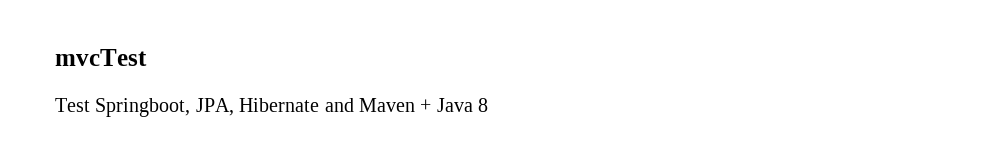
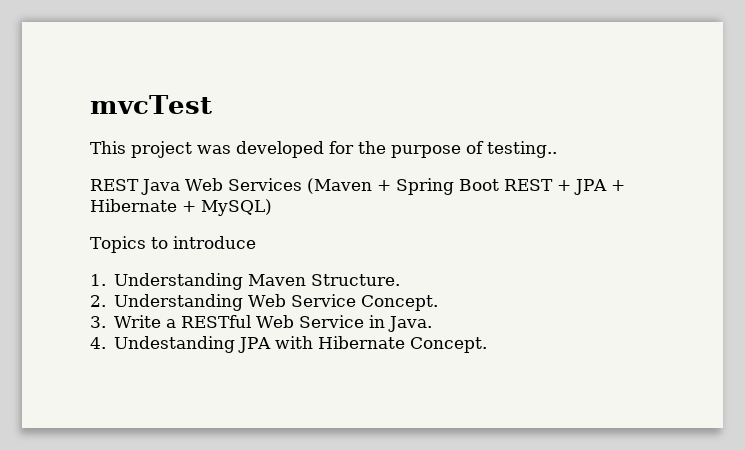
- Test Springboot, JPA, Hibernate and Maven + Java 8
+ This project was developed for the purpose of testing..
+ REST Java Web Services (Maven + Spring Boot REST + JPA + Hibernate + MySQL)
+ Topics to introduce
+ 1. Understanding Maven Structure.
+ 2. Understanding Web Service Concept.
+ 3. Write a RESTful Web Service in Java.
+ 4. Undestanding JPA with Hibernate Concept.

